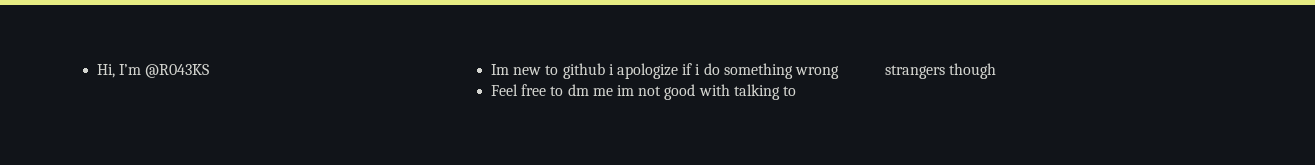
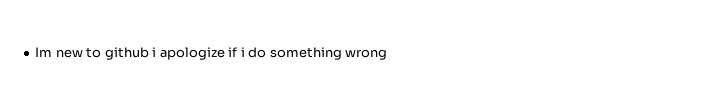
- Hi, I’m @R043KS
- Feel free to dm me im not good with talking to strangers though

